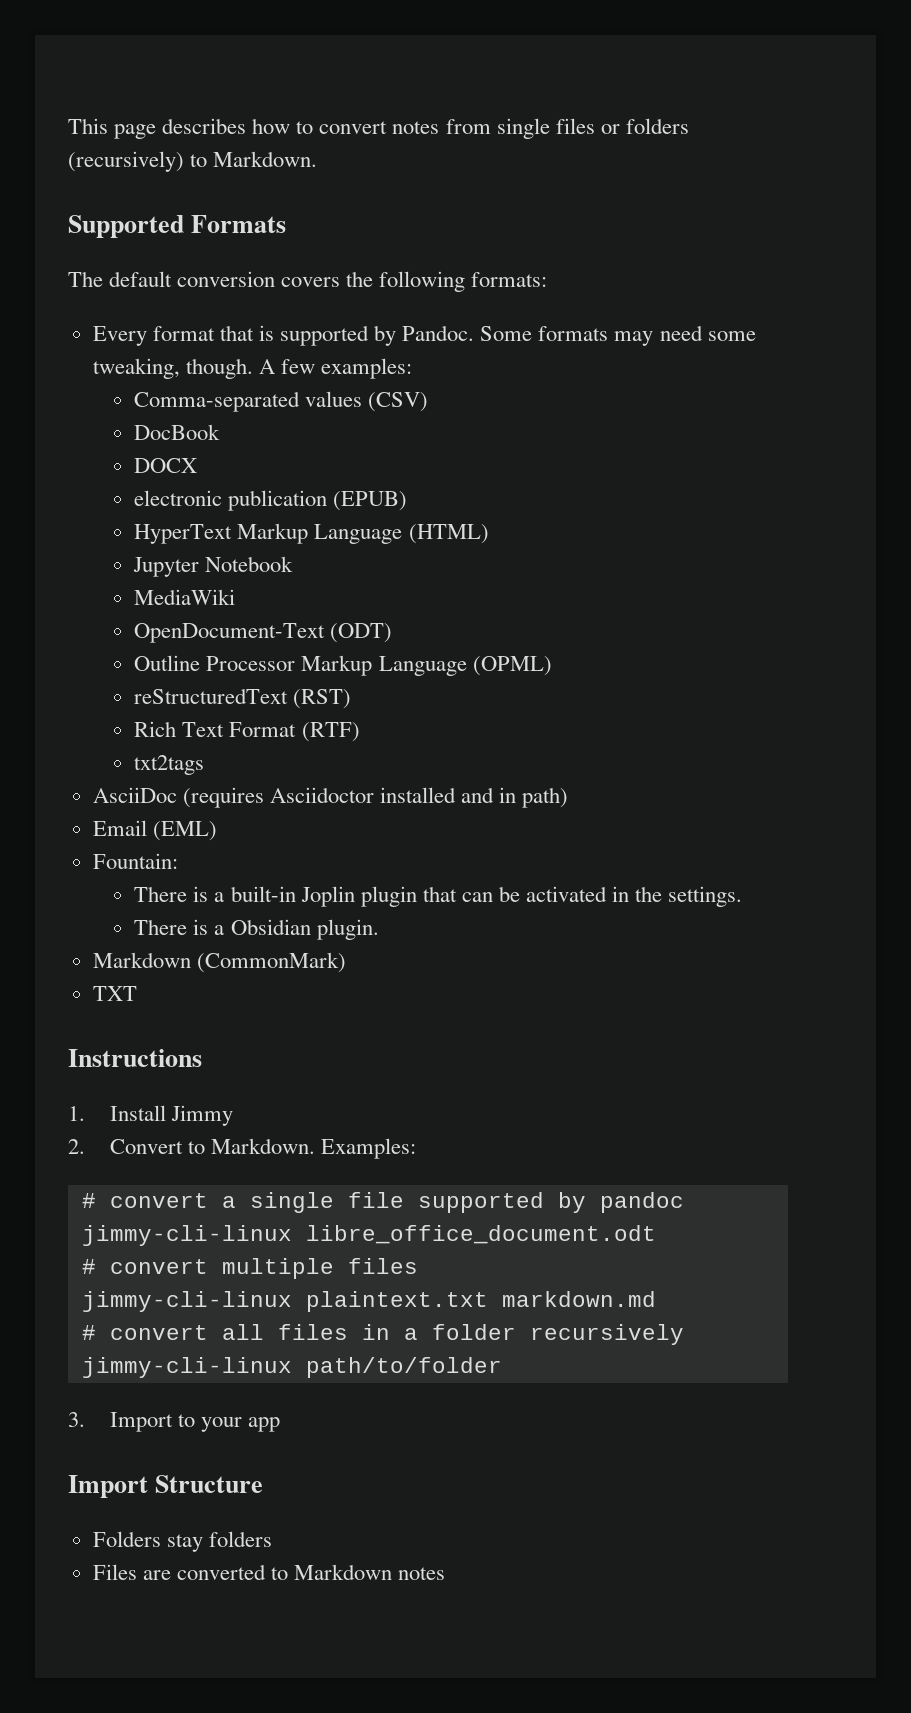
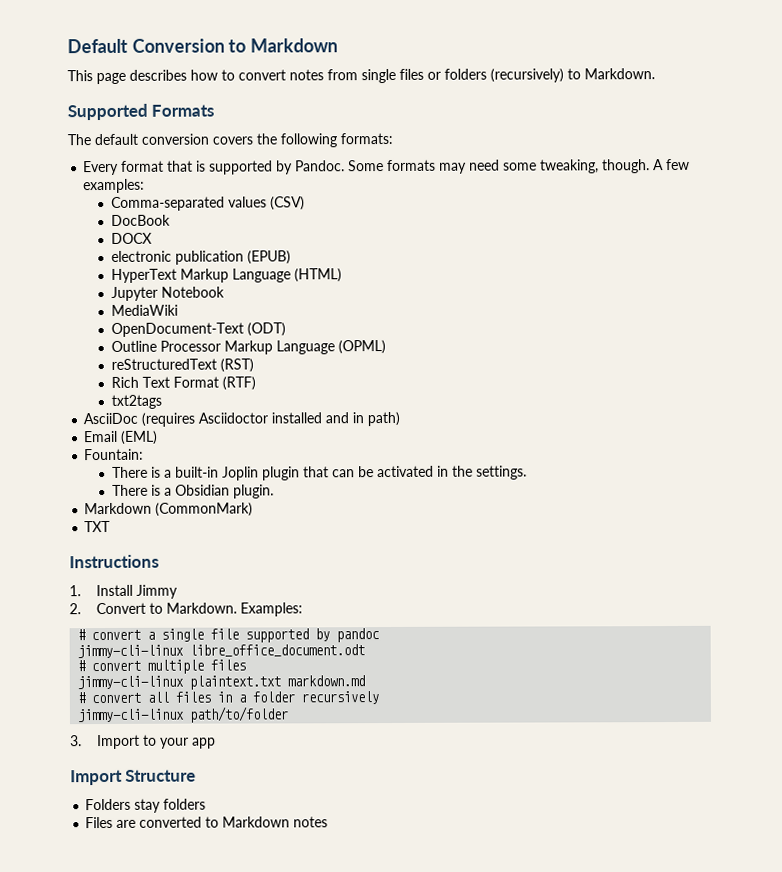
+ Default Conversion to Markdown

